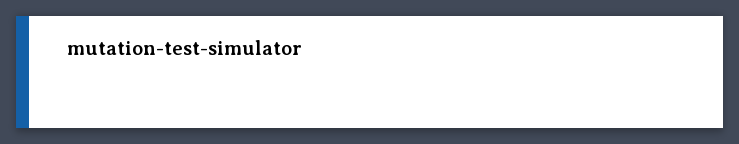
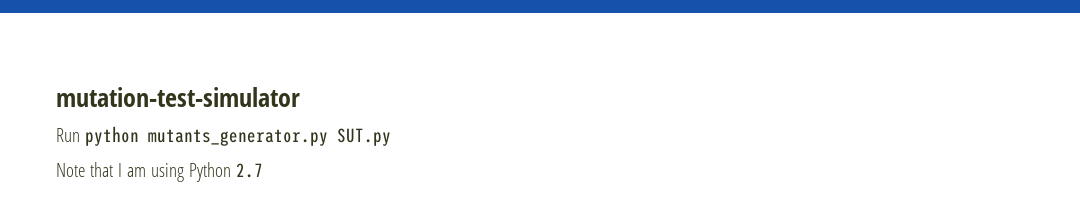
+ Run python mutants_generator.py SUT.py
+ Note that I am using Python 2.7

